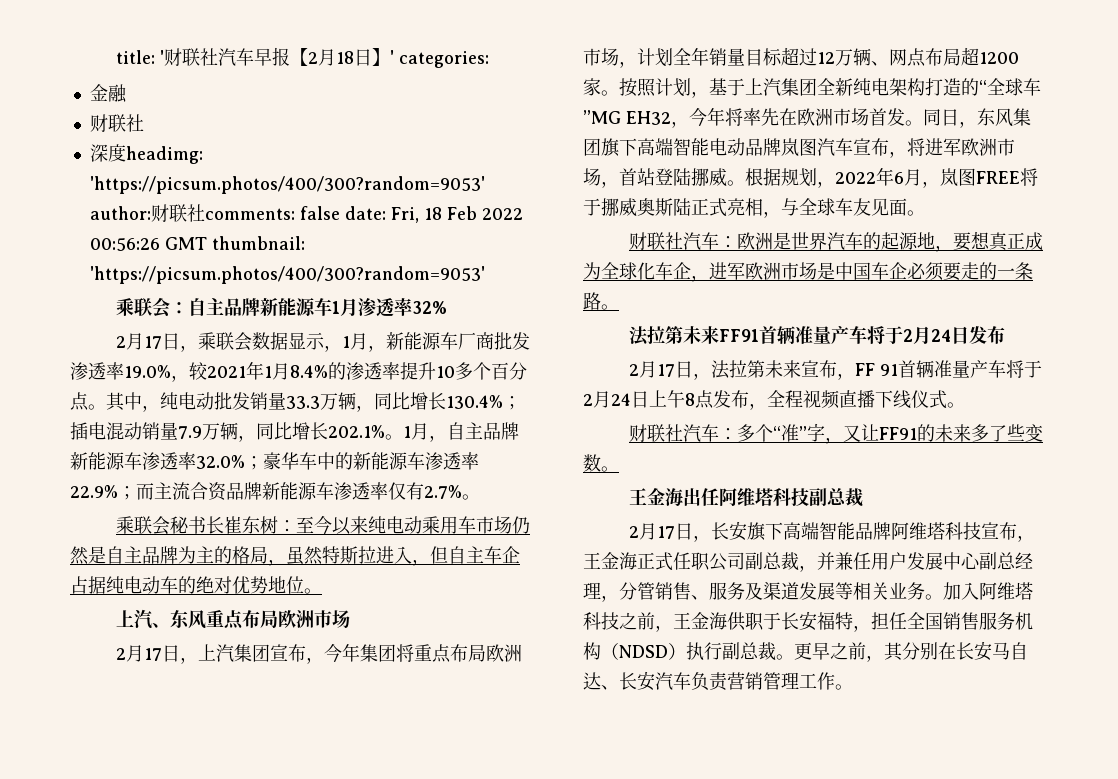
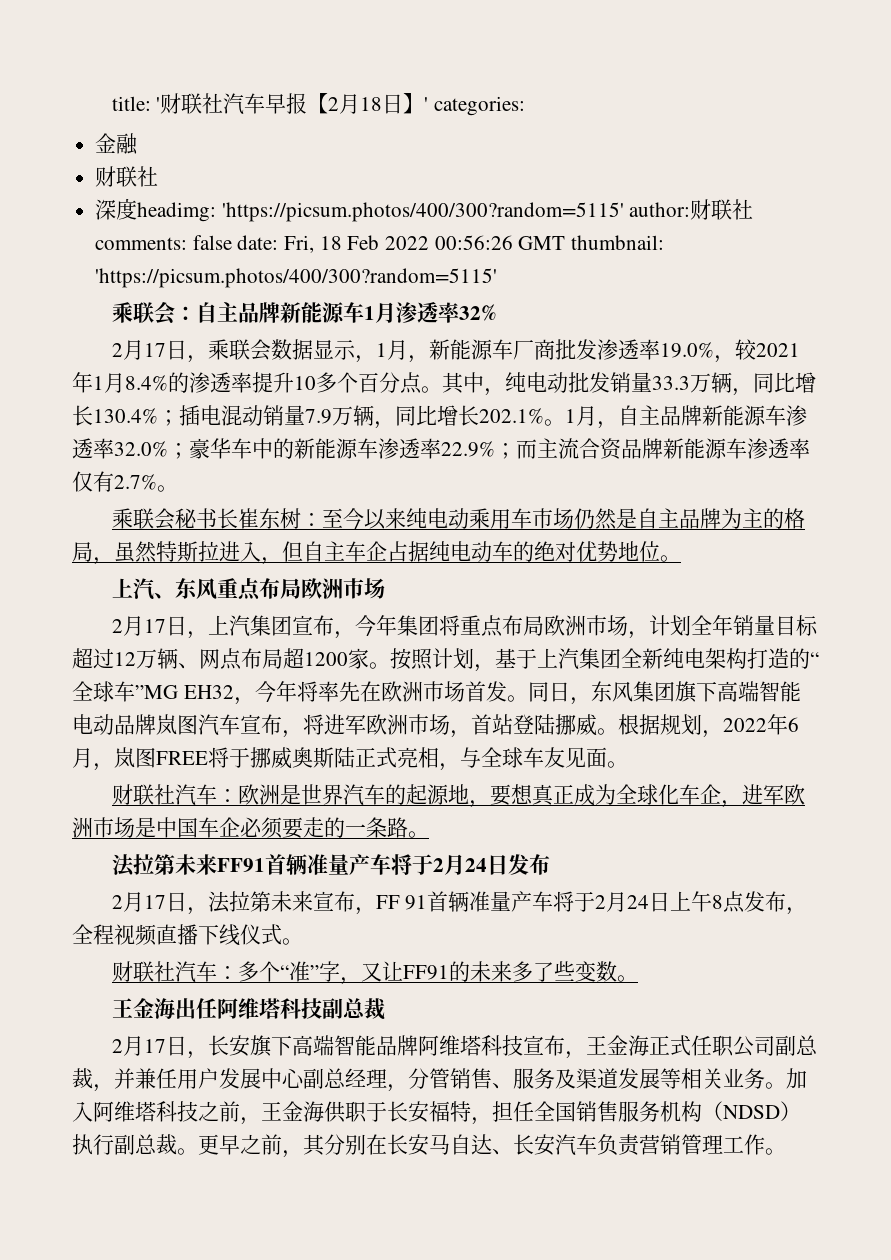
- 深度headimg: 'https://picsum.photos/400/300?random=9053' author:财联社comments: false date: Fri, 18 Feb 2022 00:56:26 GMT thumbnail: 'https://picsum.photos/400/300?random=9053'
+ 深度headimg: 'https://picsum.photos/400/300?random=5115' author:财联社comments: false date: Fri, 18 Feb 2022 00:56:26 GMT thumbnail: 'https://picsum.photos/400/300?random=5115'

